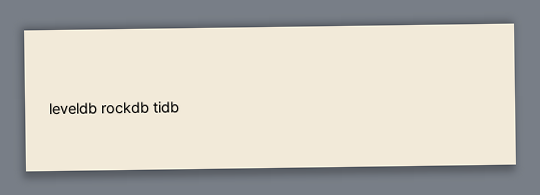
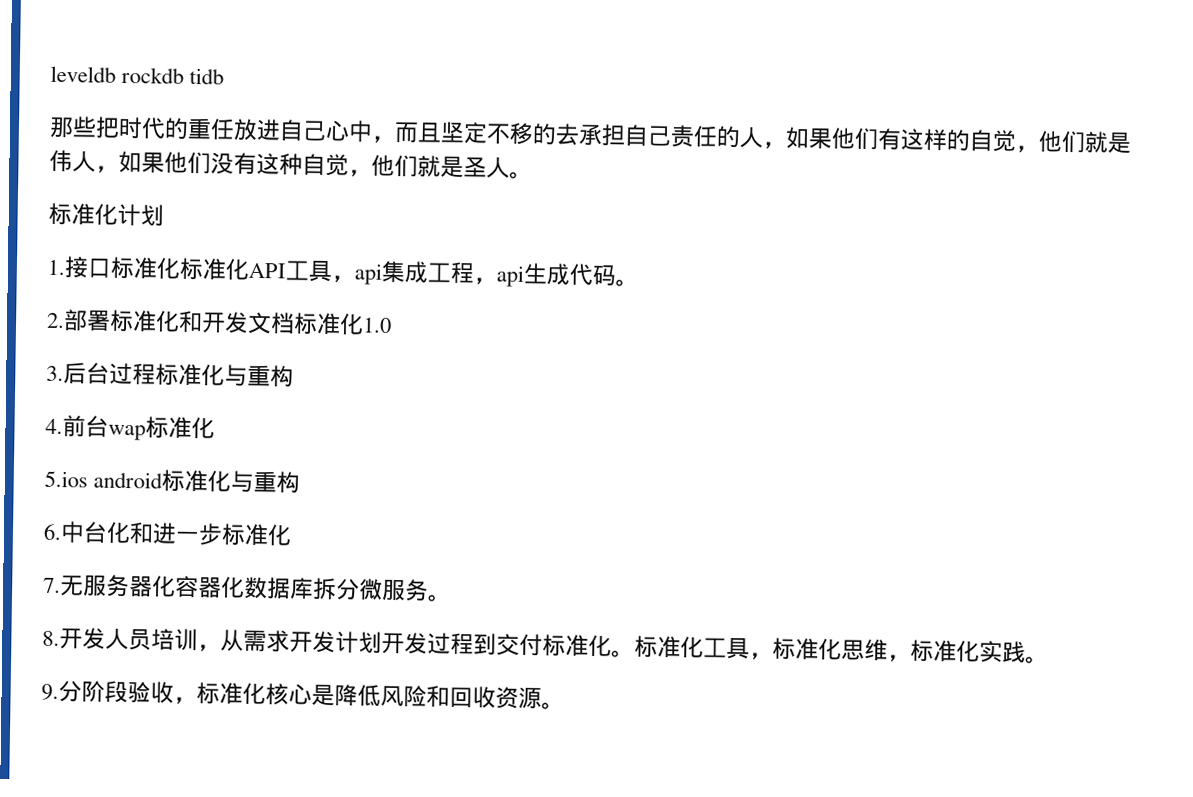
+ 那些把时代的重任放进自己心中，而且坚定不移的去承担自己责任的人，如果他们有这样的自觉，他们就是伟人，如果他们没有这种自觉，他们就是圣人。
+ 标准化计划
+ 1.接口标准化标准化API工具，api集成工程，api生成代码。
+ 2.部署标准化和开发文档标准化1.0
+ 3.后台过程标准化与重构
+ 4.前台wap标准化
+ 5.ios android标准化与重构
+ 6.中台化和进一步标准化
+ 7.无服务器化容器化数据库拆分微服务。
+ 8.开发人员培训，从需求开发计划开发过程到交付标准化。标准化工具，标准化思维，标准化实践。
+ 9.分阶段验收，标准化核心是降低风险和回收资源。

